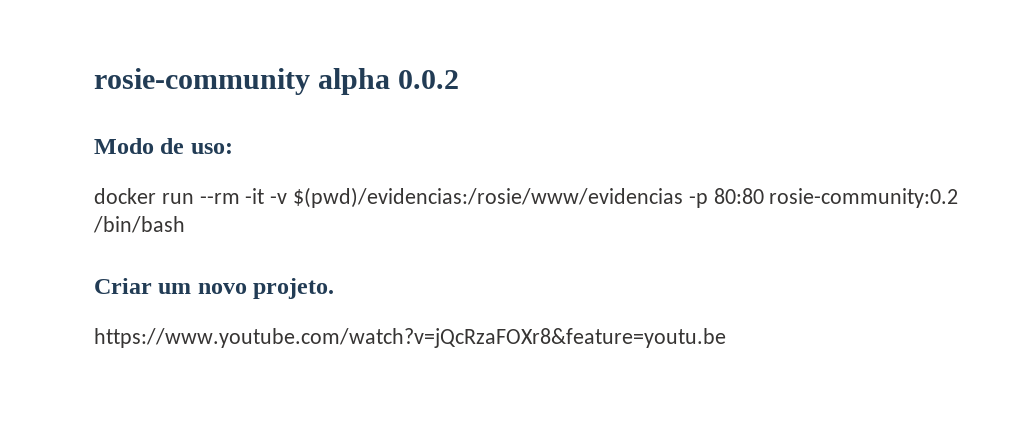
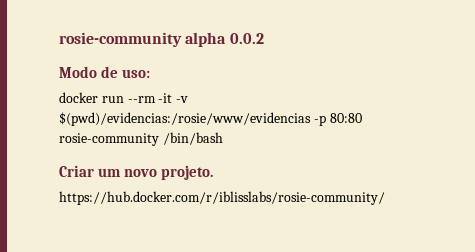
- docker run --rm -it -v $(pwd)/evidencias:/rosie/www/evidencias -p 80:80 rosie-community:0.2 /bin/bash
+ docker run --rm -it -v $(pwd)/evidencias:/rosie/www/evidencias -p 80:80 rosie-community /bin/bash
- https://www.youtube.com/watch?v=jQcRzaFOXr8&feature=youtu.be
+ https://hub.docker.com/r/iblisslabs/rosie-community/

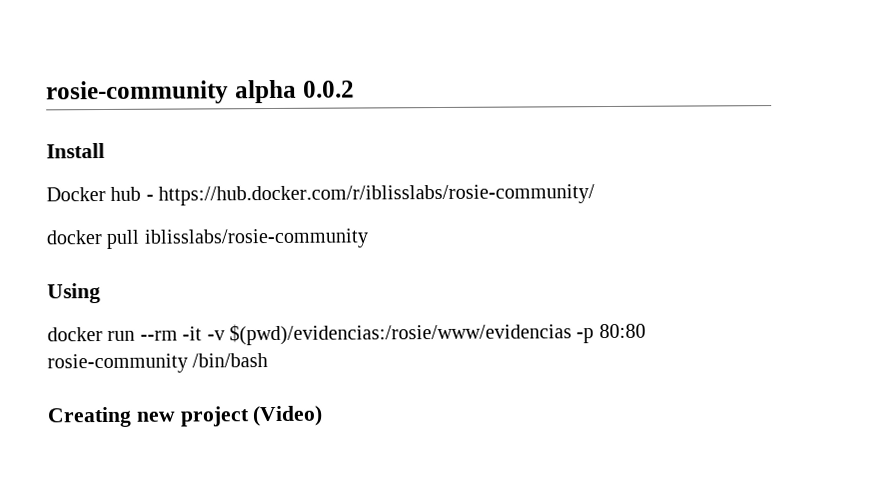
- Modo de uso:
+ Install
+ Docker hub - https://hub.docker.com/r/iblisslabs/rosie-community/
+ docker pull iblisslabs/rosie-community
+ Using
- Criar um novo projeto.
- https://hub.docker.com/r/iblisslabs/rosie-community/
+ Creating new project (Video)

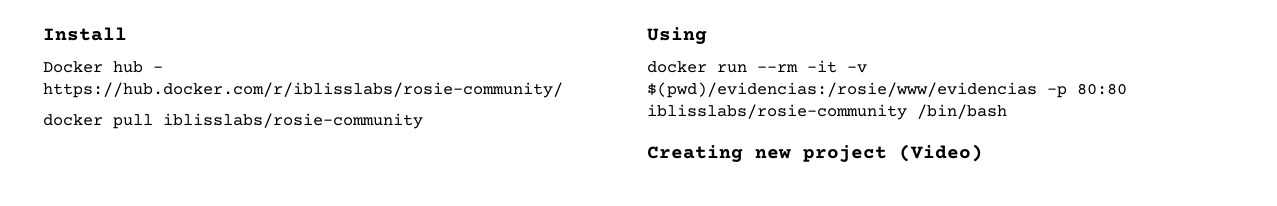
- rosie-community alpha 0.0.2
- docker run --rm -it -v $(pwd)/evidencias:/rosie/www/evidencias -p 80:80 rosie-community /bin/bash
+ docker run --rm -it -v $(pwd)/evidencias:/rosie/www/evidencias -p 80:80 iblisslabs/rosie-community /bin/bash

